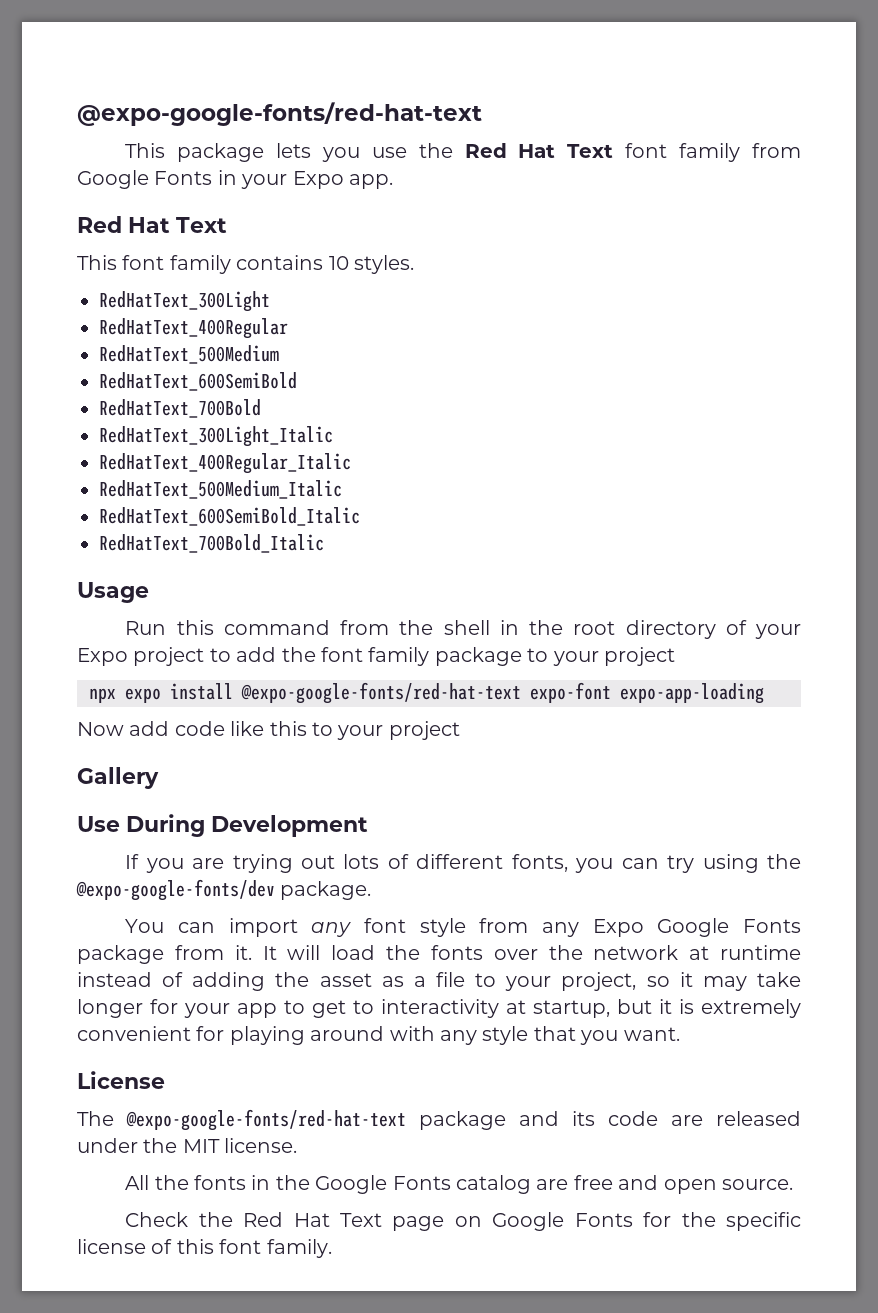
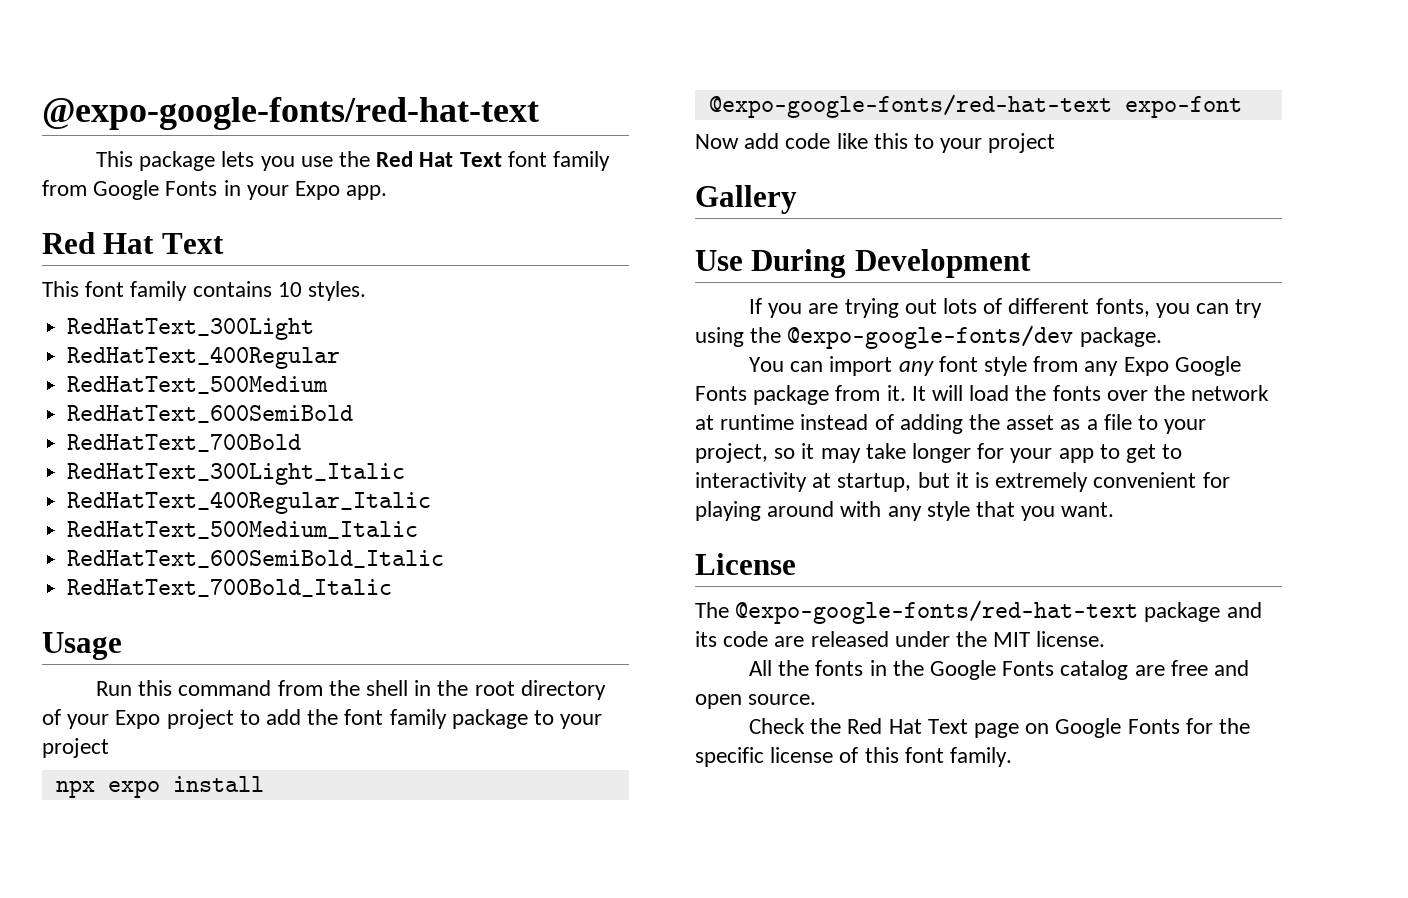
- npx expo install @expo-google-fonts/red-hat-text expo-font expo-app-loading
+ npx expo install @expo-google-fonts/red-hat-text expo-font

